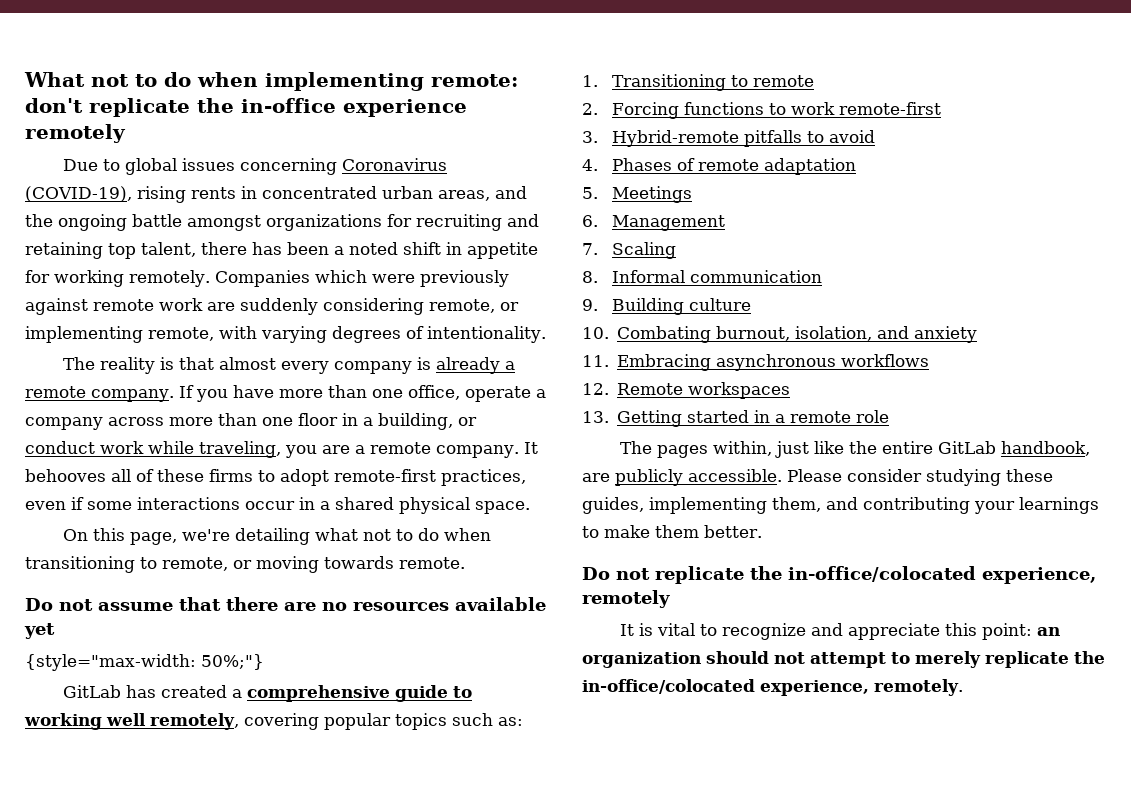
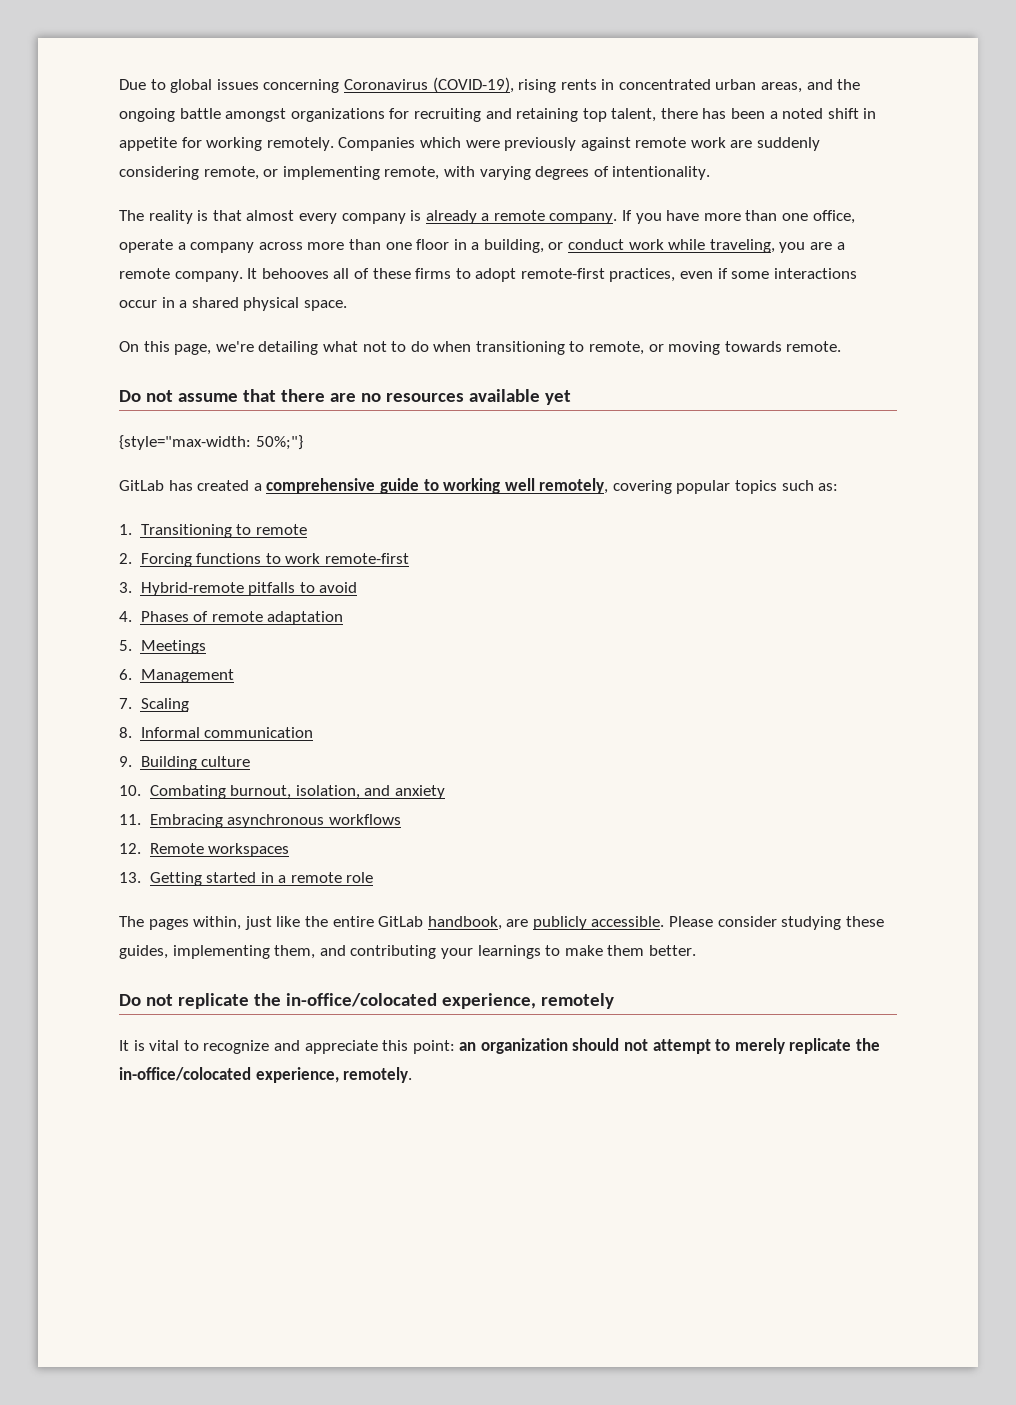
- What not to do when implementing remote: don't replicate the in-office experience remotely

